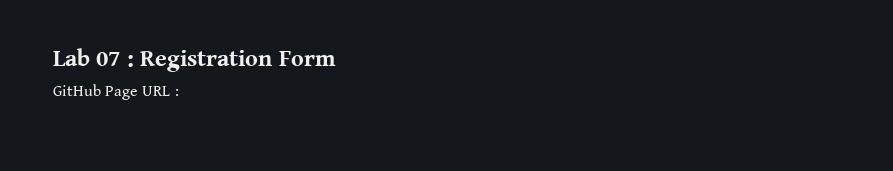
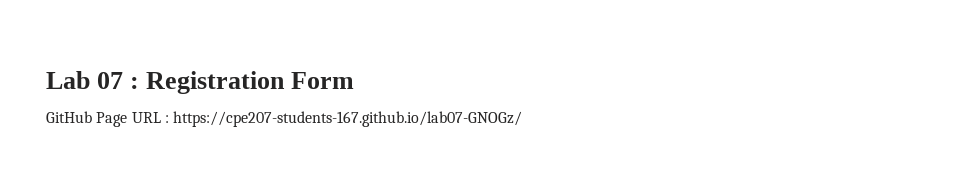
- GitHub Page URL :
+ GitHub Page URL : https://cpe207-students-167.github.io/lab07-GNOGz/

